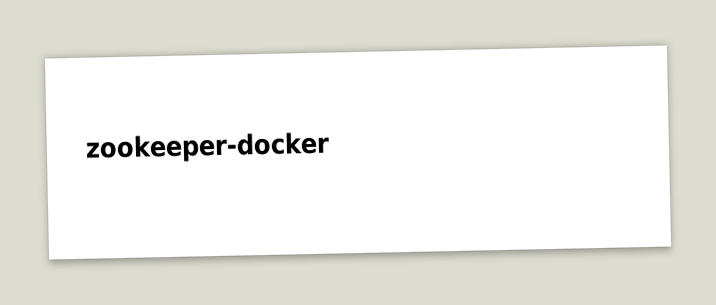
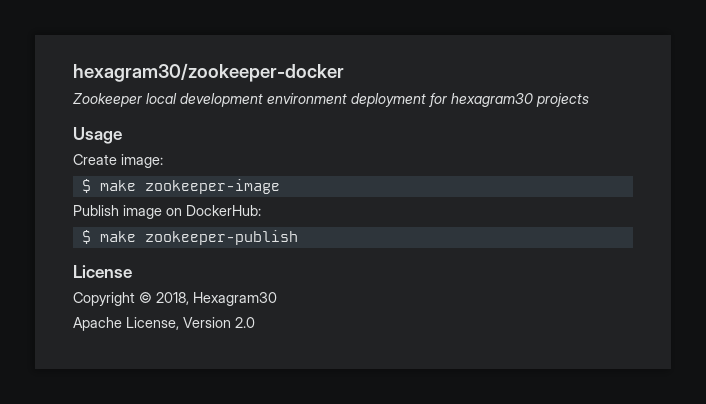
- zookeeper-docker
+ hexagram30/zookeeper-docker
+ Zookeeper local development environment deployment for hexagram30 projects
+ Usage
+ Create image:
+ $ make zookeeper-image
+ Publish image on DockerHub:
+ $ make zookeeper-publish
+ License
+ Copyright © 2018, Hexagram30
+ Apache License, Version 2.0

